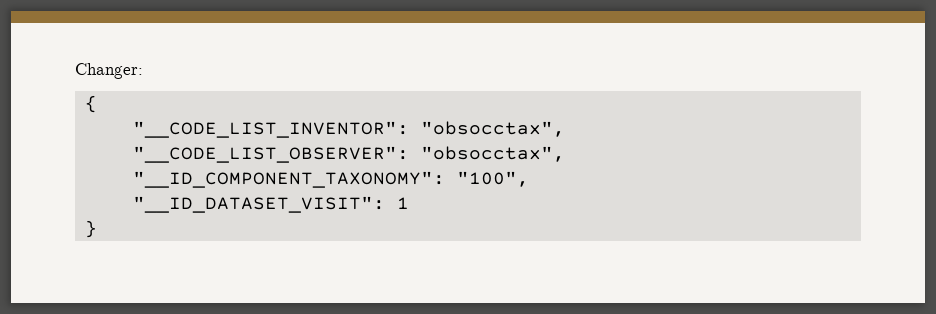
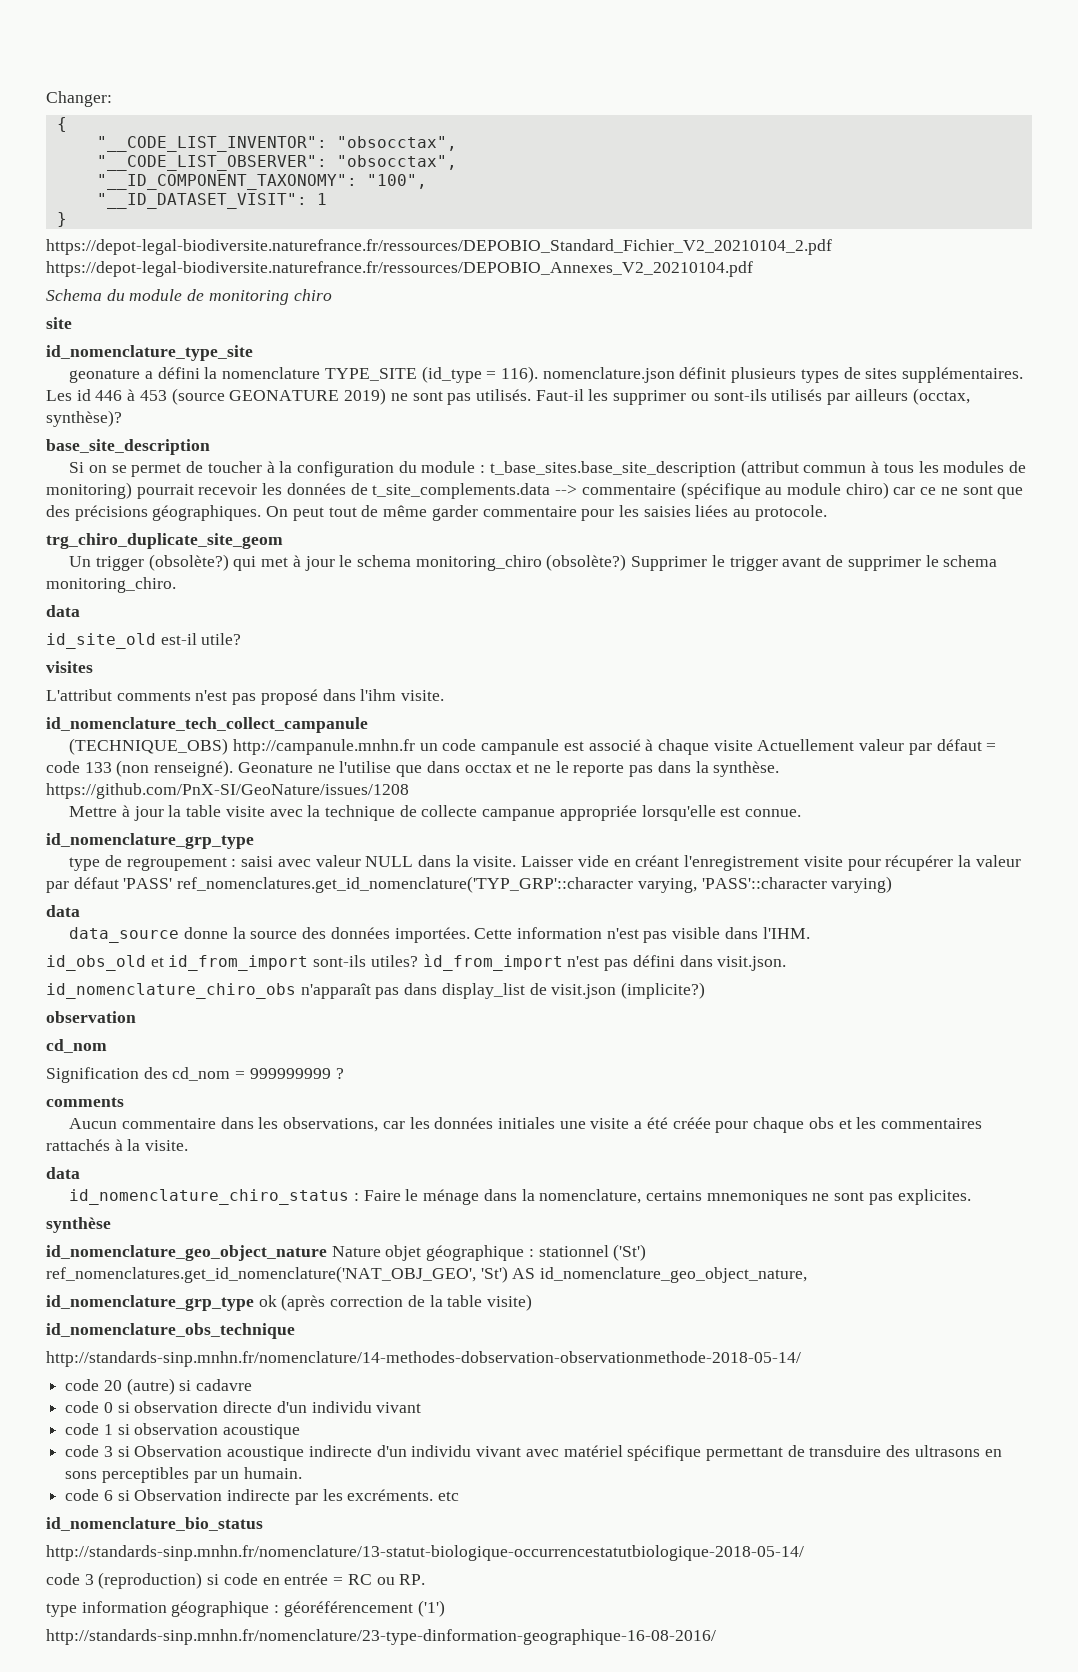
+ https://depot-legal-biodiversite.naturefrance.fr/ressources/DEPOBIO_Standard_Fichier_V2_20210104_2.pdf https://depot-legal-biodiversite.naturefrance.fr/ressources/DEPOBIO_Annexes_V2_20210104.pdf
+ Schema du module de monitoring chiro
+ site
+ id_nomenclature_type_site
+ geonature a défini la nomenclature TYPE_SITE (id_type = 116). nomenclature.json définit plusieurs types de sites supplémentaires. Les id 446 à 453 (source GEONATURE 2019) ne sont pas utilisés. Faut-il les supprimer ou sont-ils utilisés par ailleurs (occtax, synthèse)?
+ base_site_description
+ Si on se permet de toucher à la configuration du module : t_base_sites.base_site_description (attribut commun à tous les modules de monitoring) pourrait recevoir les données de t_site_complements.data --> commentaire (spécifique au module chiro) car ce ne sont que des précisions géographiques. On peut tout de même garder commentaire pour les saisies liées au protocole.
+ trg_chiro_duplicate_site_geom
+ Un trigger (obsolète?) qui met à jour le schema monitoring_chiro (obsolète?) Supprimer le trigger avant de supprimer le schema monitoring_chiro.
+ data
+ id_site_old est-il utile?
+ visites
+ L'attribut comments n'est pas proposé dans l'ihm visite.
+ id_nomenclature_tech_collect_campanule
+ (TECHNIQUE_OBS) http://campanule.mnhn.fr un code campanule est associé à chaque visite Actuellement valeur par défaut = code 133 (non renseigné). Geonature ne l'utilise que dans occtax et ne le reporte pas dans la synthèse. https://github.com/PnX-SI/GeoNature/issues/1208
+ Mettre à jour la table visite avec la technique de collecte campanue appropriée lorsqu'elle est connue.
+ id_nomenclature_grp_type
+ type de regroupement : saisi avec valeur NULL dans la visite. Laisser vide en créant l'enregistrement visite pour récupérer la valeur par défaut 'PASS' ref_nomenclatures.get_id_nomenclature('TYP_GRP'::character varying, 'PASS'::character varying)
+ data
+ data_source donne la source des données importées. Cette information n'est pas visible dans l'IHM.
+ id_obs_old et id_from_import sont-ils utiles? ìd_from_import n'est pas défini dans visit.json.
+ id_nomenclature_chiro_obs n'apparaît pas dans display_list de visit.json (implicite?)
+ observation
+ cd_nom
+ Signification des cd_nom = 999999999 ?
+ comments
+ Aucun commentaire dans les observations, car les données initiales une visite a été créée pour chaque obs et les commentaires rattachés à la visite.
+ data
+ id_nomenclature_chiro_status : Faire le ménage dans la nomenclature, certains mnemoniques ne sont pas explicites.
+ synthèse
+ id_nomenclature_geo_object_nature Nature objet géographique : stationnel ('St') ref_nomenclatures.get_id_nomenclature('NAT_OBJ_GEO', 'St') AS id_nomenclature_geo_object_nature,
+ id_nomenclature_grp_type ok (après correction de la table visite)
+ id_nomenclature_obs_technique
+ http://standards-sinp.mnhn.fr/nomenclature/14-methodes-dobservation-observationmethode-2018-05-14/
+ code 20 (autre) si cadavre
+ code 0 si observation directe d'un individu vivant
+ code 1 si observation acoustique
+ code 3 si Observation acoustique indirecte d'un individu vivant avec matériel spécifique permettant de transduire des ultrasons en sons perceptibles par un humain.
+ code 6 si Observation indirecte par les excréments. etc
+ id_nomenclature_bio_status
+ http://standards-sinp.mnhn.fr/nomenclature/13-statut-biologique-occurrencestatutbiologique-2018-05-14/
+ code 3 (reproduction) si code en entrée = RC ou RP.
+ type information géographique : géoréférencement ('1')
+ http://standards-sinp.mnhn.fr/nomenclature/23-type-dinformation-geographique-16-08-2016/

